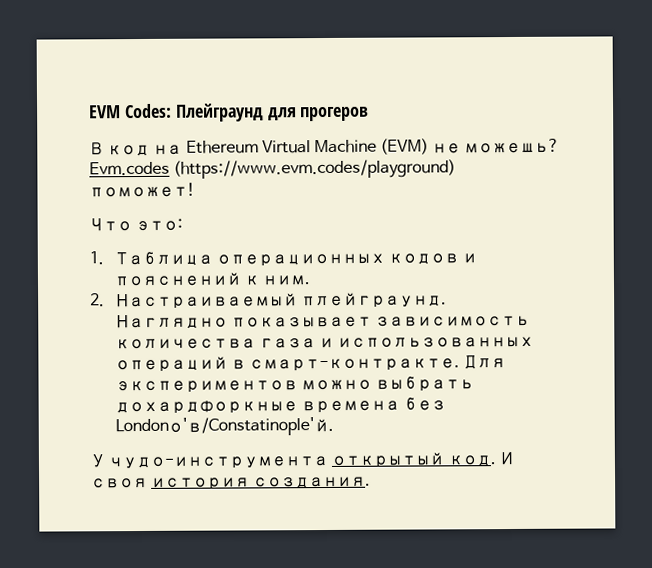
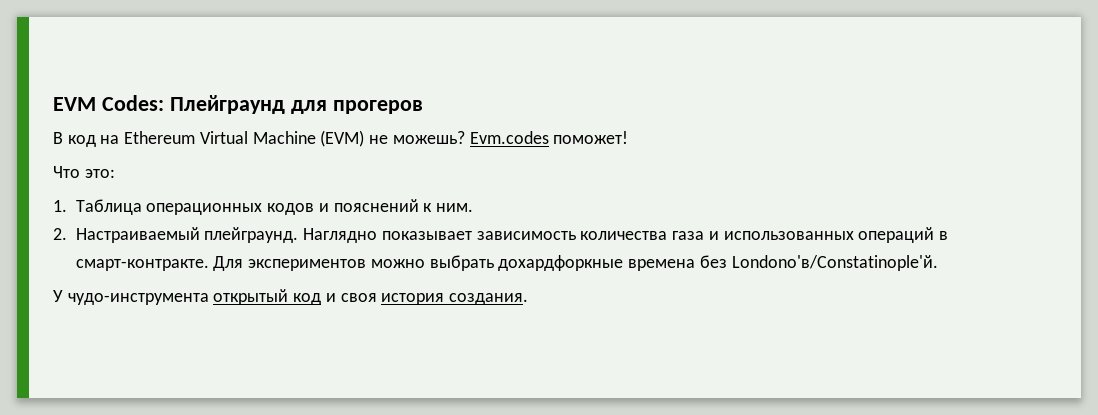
- Evm.codes (https://www.evm.codes/playground) поможет!
+ Evm.codes поможет!
- У чудо-инструмента открытый код. И своя история создания.
+ У чудо-инструмента открытый код и своя история создания.

